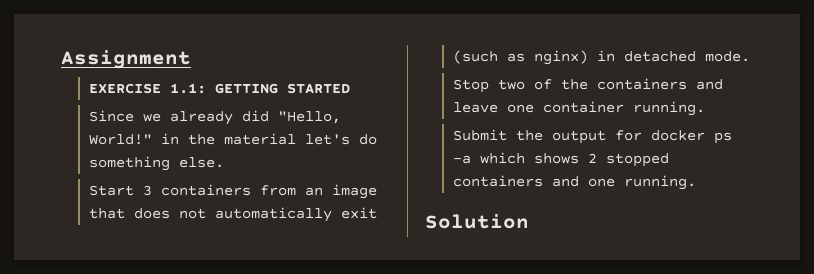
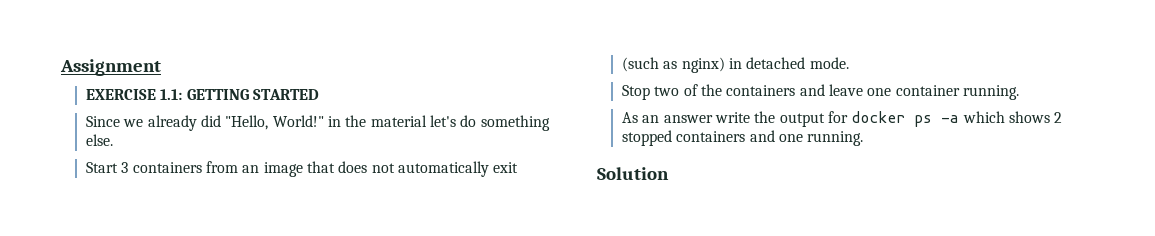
- Submit the output for docker ps -a which shows 2 stopped containers and one running.
+ As an answer write the output for docker ps -a which shows 2 stopped containers and one running.

